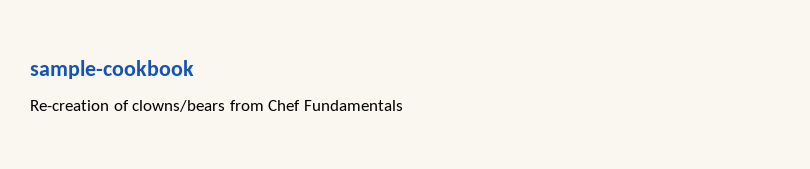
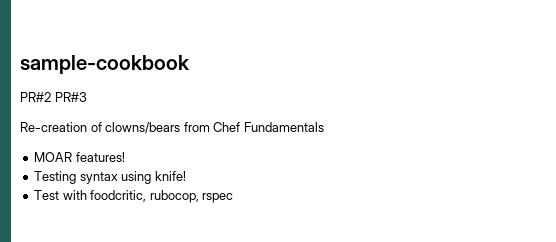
+ PR#2 PR#3
+ MOAR features!
+ Testing syntax using knife!
+ Test with foodcritic, rubocop, rspec

